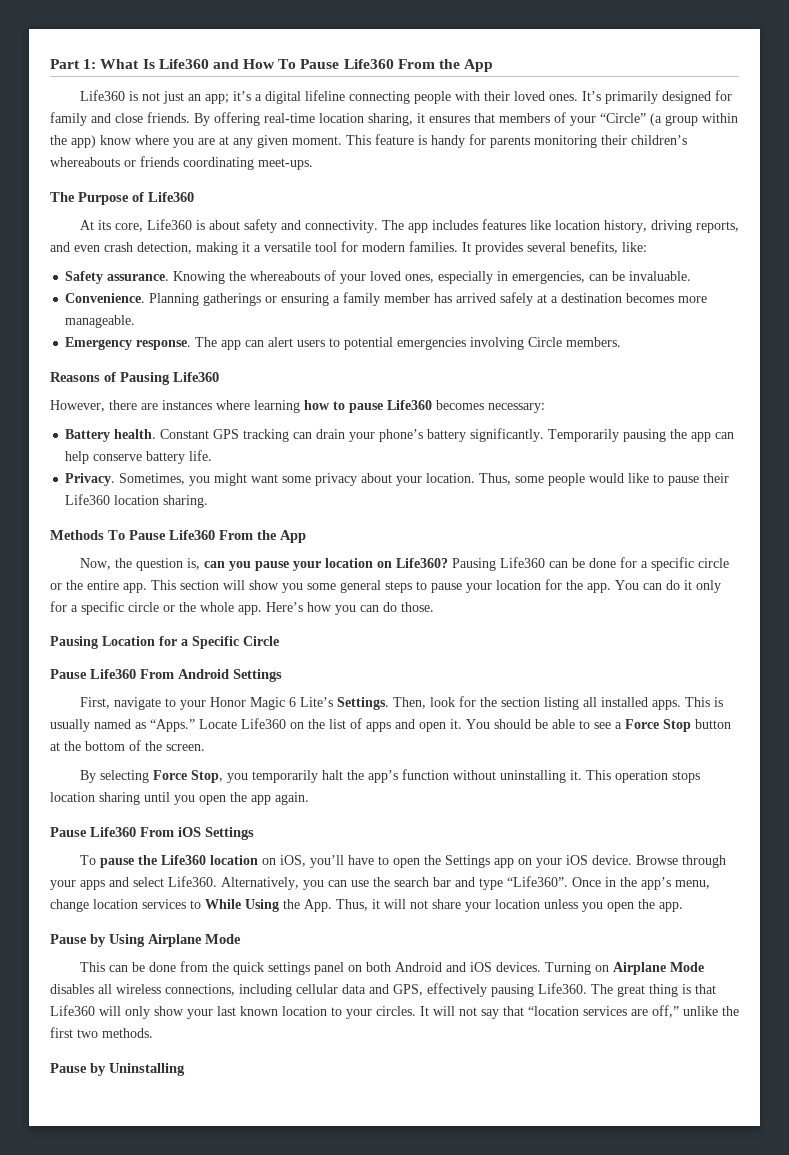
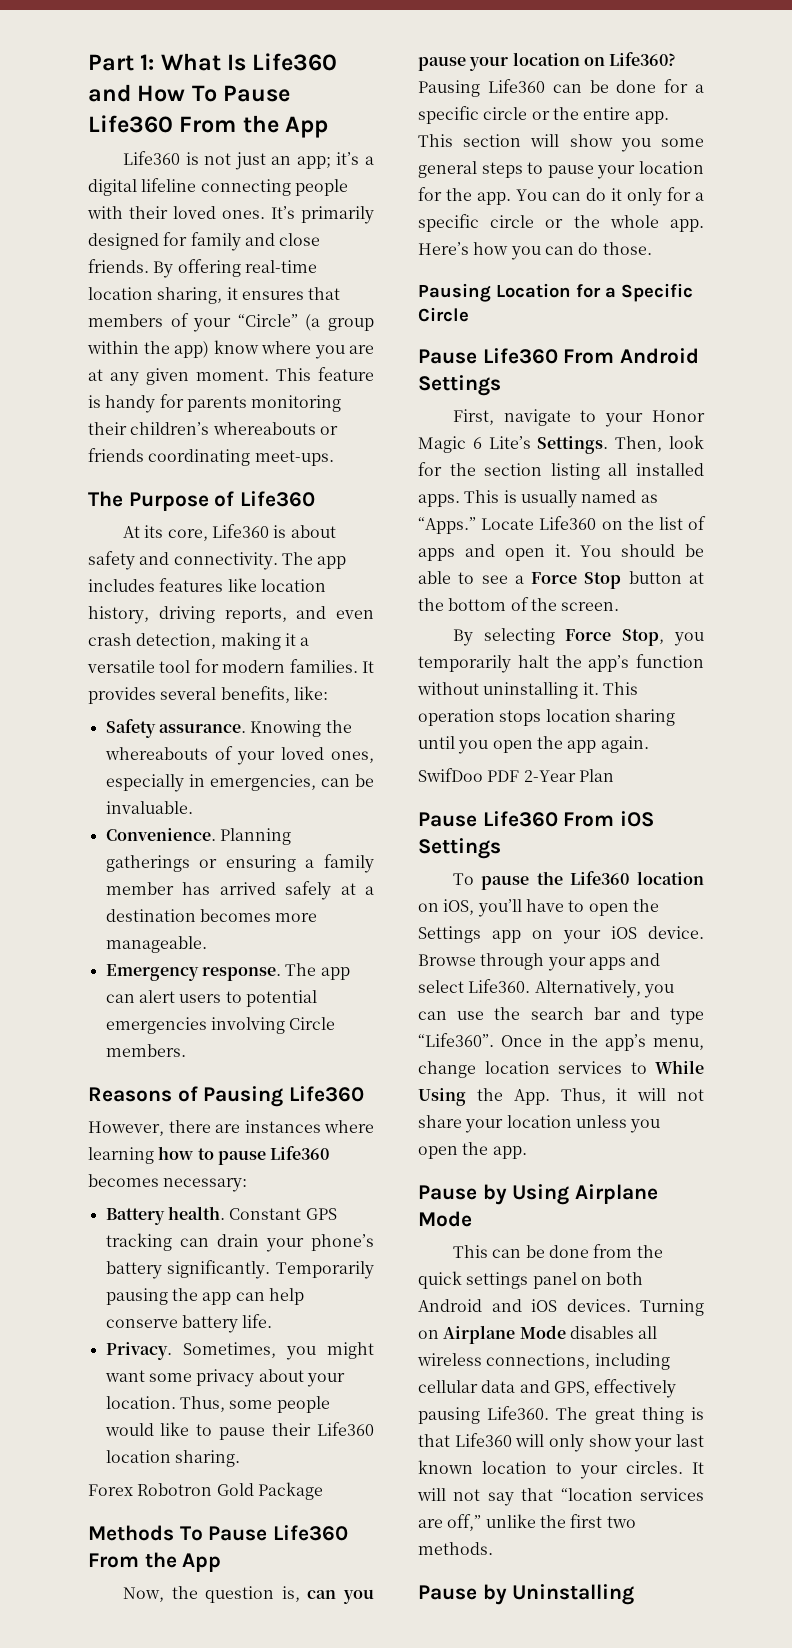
+ Forex Robotron Gold Package
+ SwifDoo PDF 2-Year Plan

